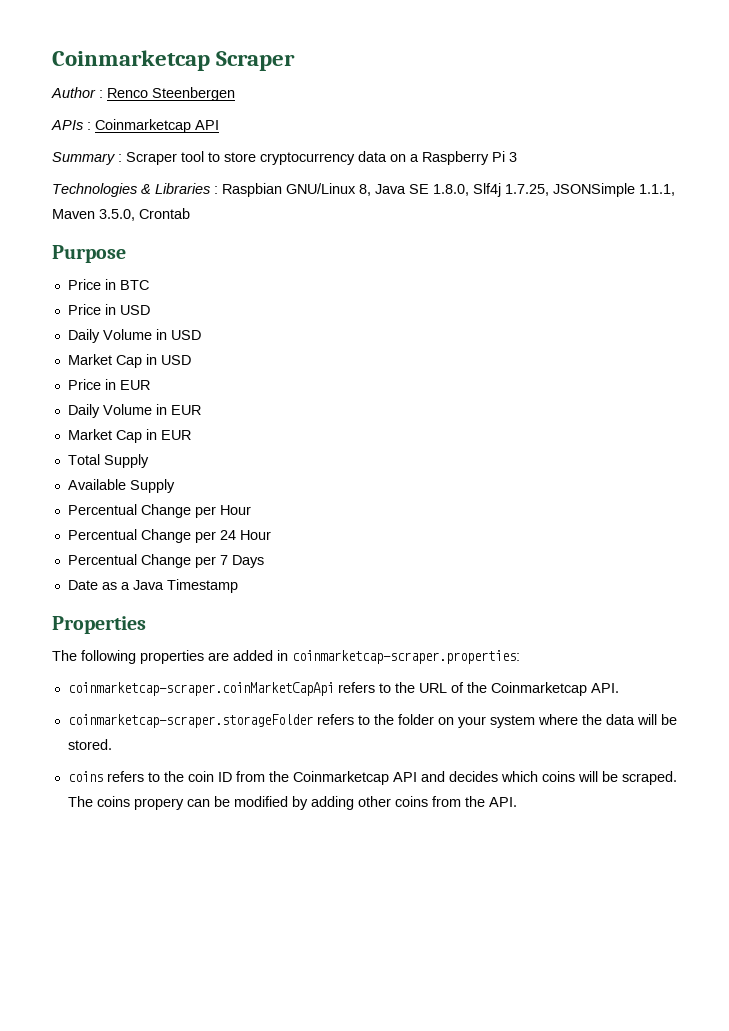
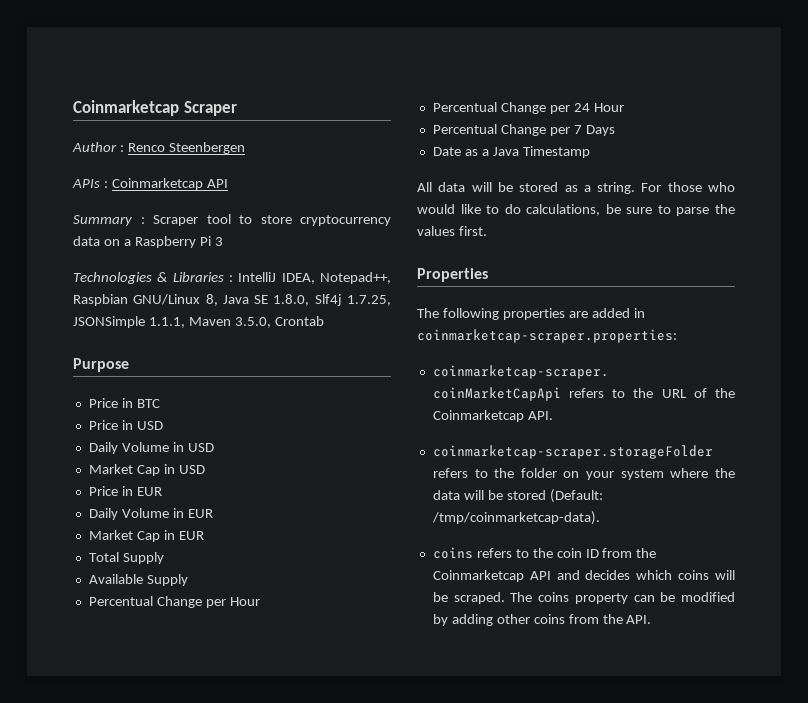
- Technologies & Libraries : Raspbian GNU/Linux 8, Java SE 1.8.0, Slf4j 1.7.25, JSONSimple 1.1.1, Maven 3.5.0, Crontab
+ Technologies & Libraries : IntelliJ IDEA, Notepad++, Raspbian GNU/Linux 8, Java SE 1.8.0, Slf4j 1.7.25, JSONSimple 1.1.1, Maven 3.5.0, Crontab
+ All data will be stored as a string. For those who would like to do calculations, be sure to parse the values first.
- coinmarketcap-scraper.storageFolder refers to the folder on your system where the data will be stored.
+ coinmarketcap-scraper.storageFolder refers to the folder on your system where the data will be stored (Default: /tmp/coinmarketcap-data).
- The coins propery can be modified by adding other coins from the API.
+ The coins property can be modified by adding other coins from the API.

